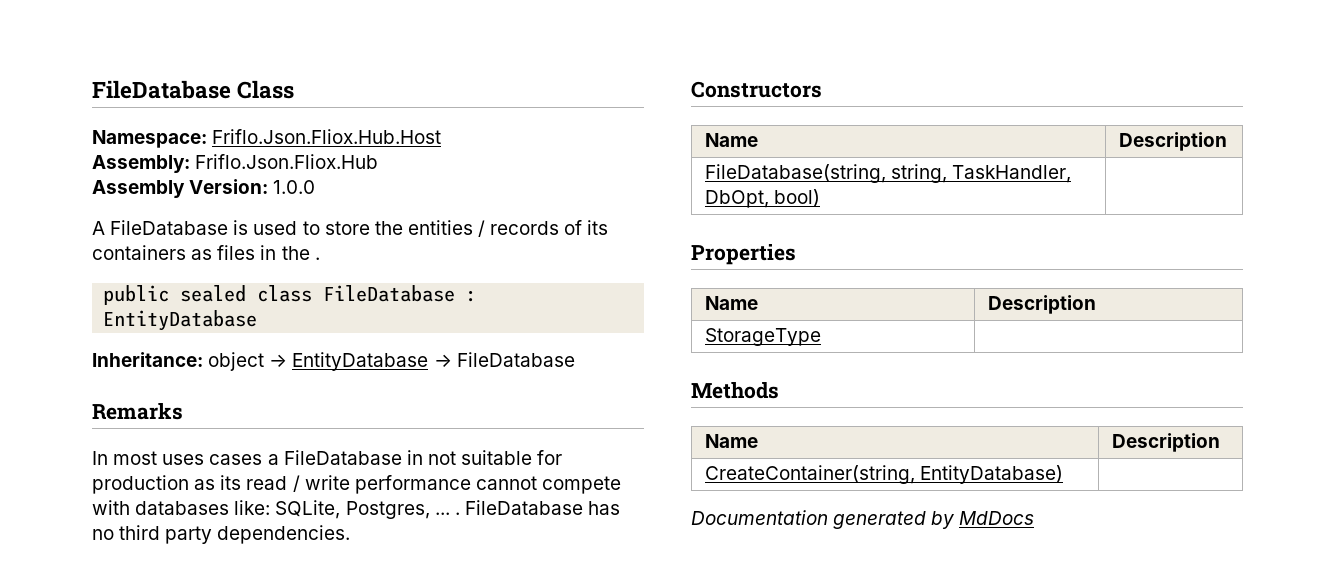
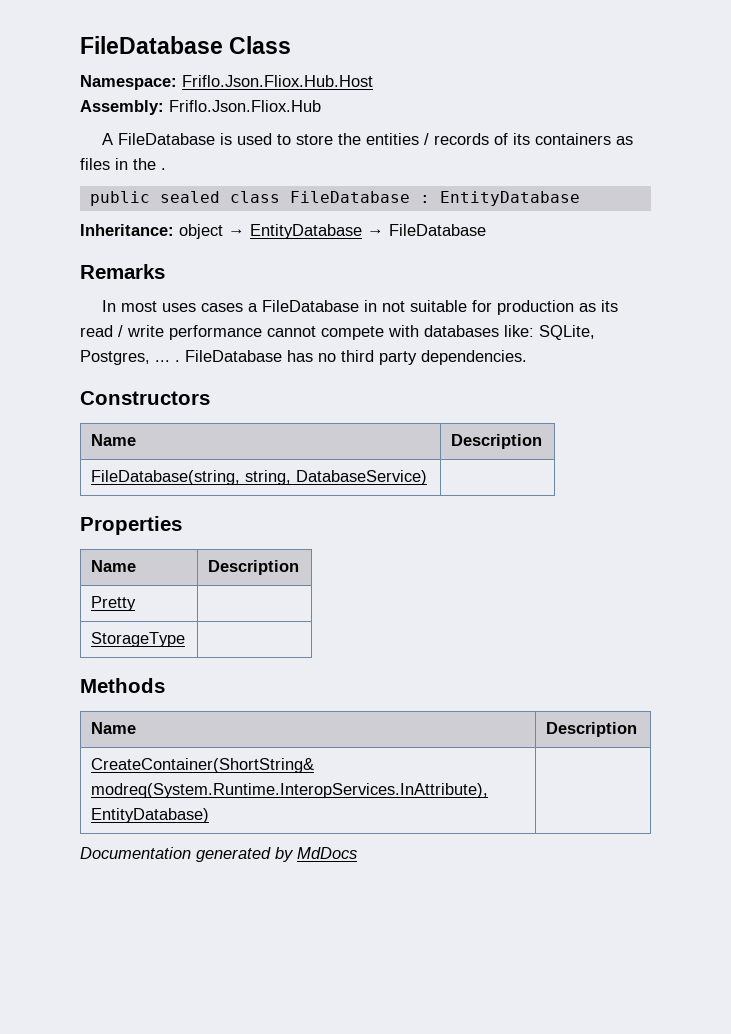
- Assembly Version: 1.0.0
- FileDatabase(string, string, TaskHandler, DbOpt, bool) |
+ FileDatabase(string, string, DatabaseService) |
+ Pretty |
- CreateContainer(string, EntityDatabase) |
+ CreateContainer(ShortString& modreq(System.Runtime.InteropServices.InAttribute), EntityDatabase) |

